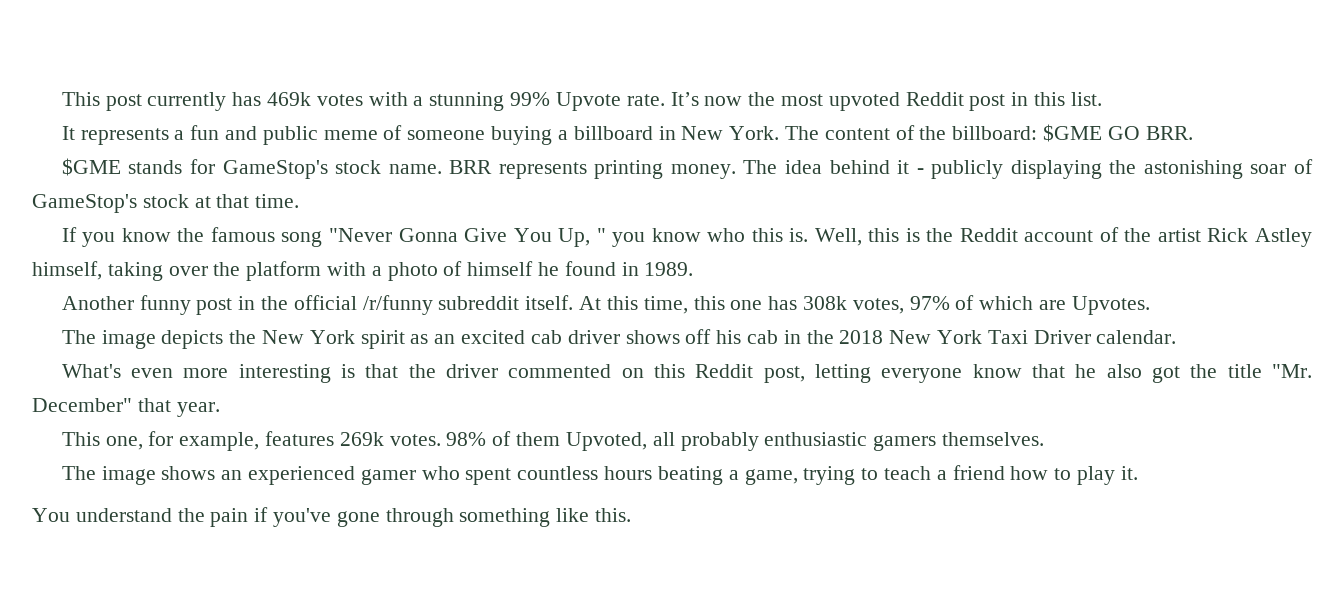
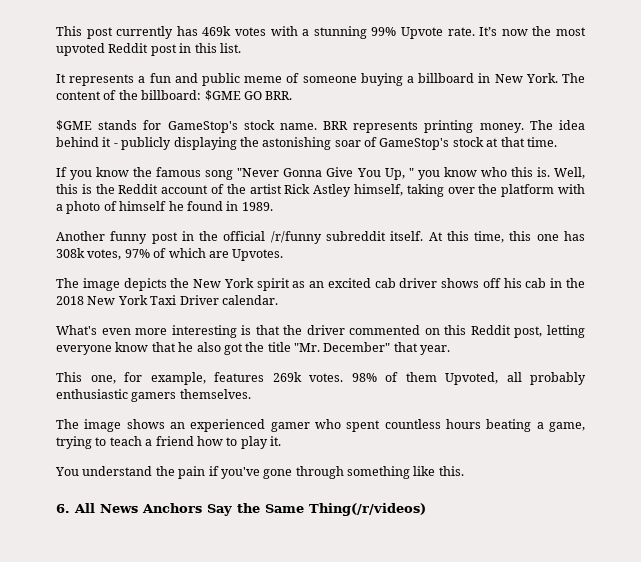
+ 6. All News Anchors Say the Same Thing(/r/videos)

